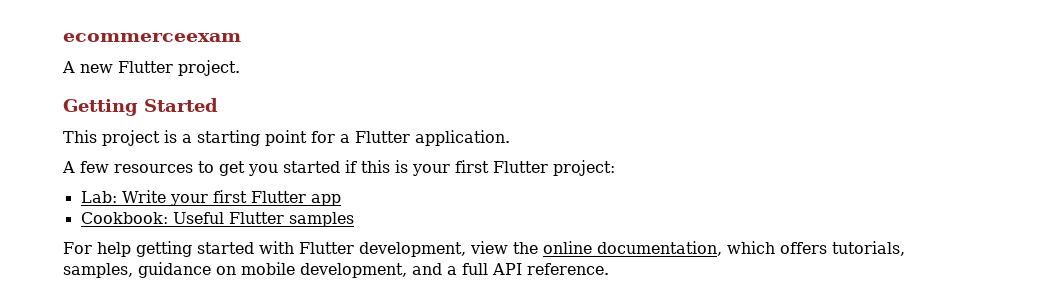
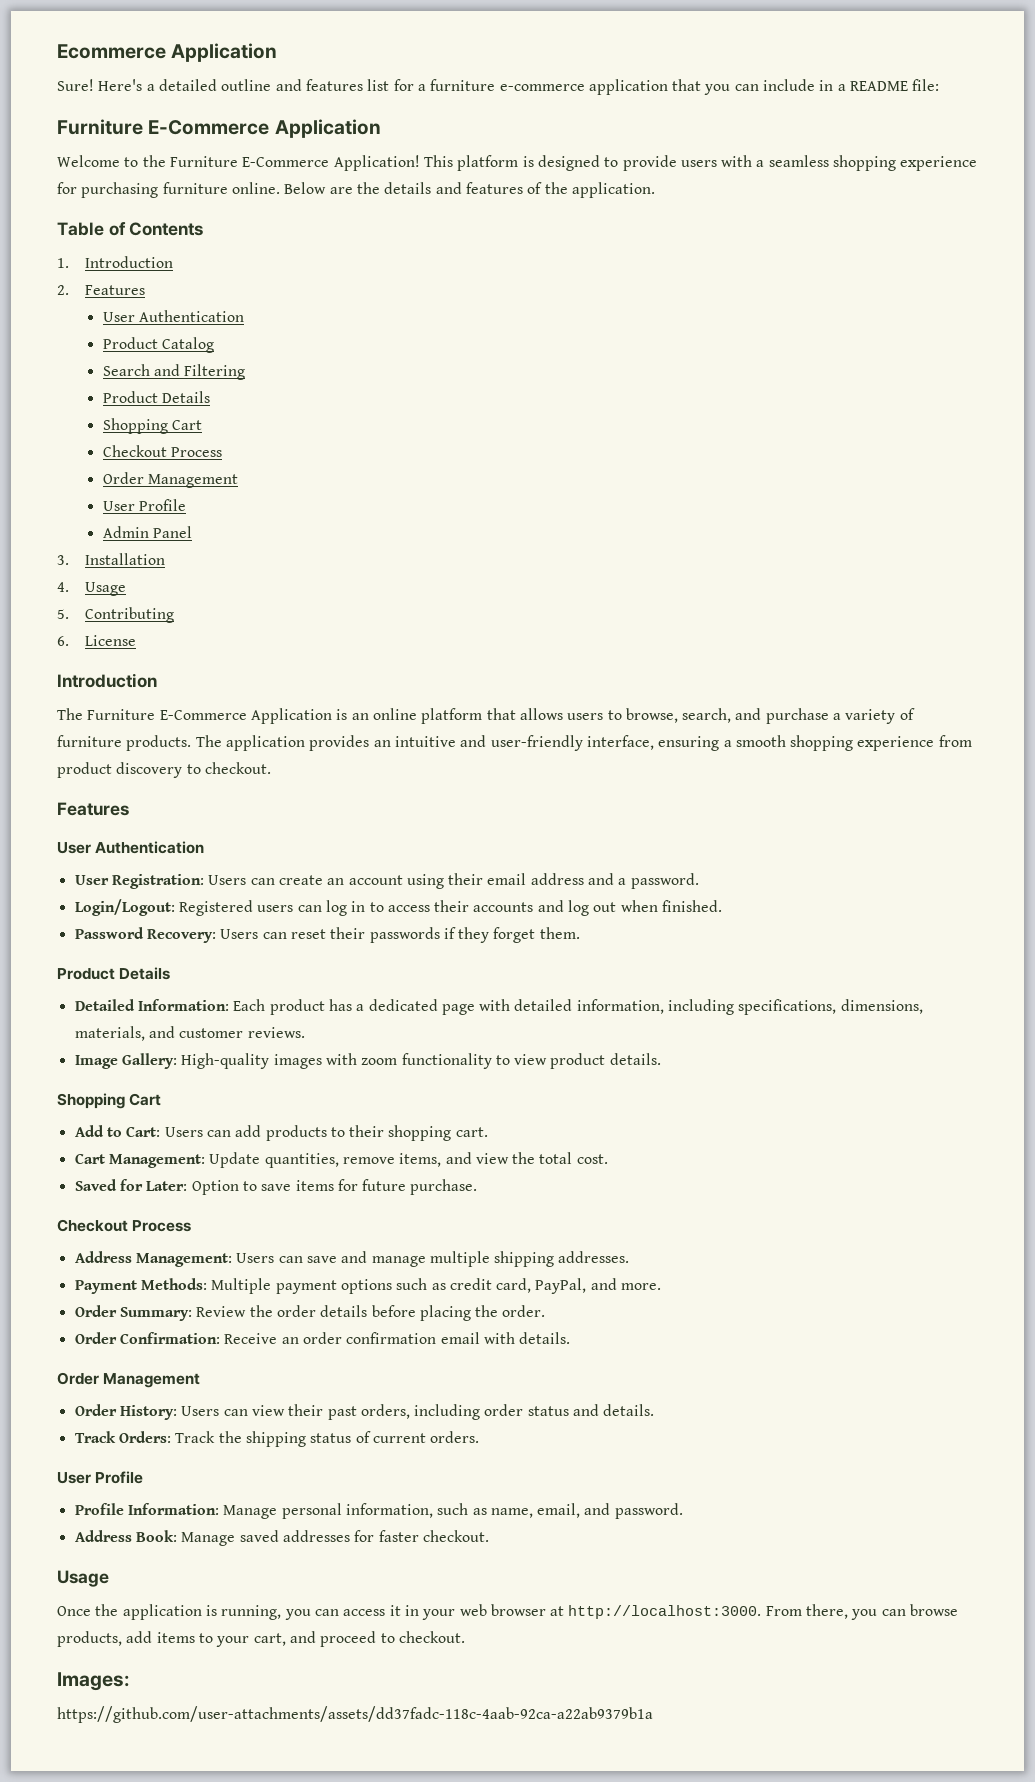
- ecommerceexam
- A new Flutter project.
- Getting Started
- This project is a starting point for a Flutter application.
- A few resources to get you started if this is your first Flutter project:
- Lab: Write your first Flutter app
- Cookbook: Useful Flutter samples
- For help getting started with Flutter development, view the online documentation, which offers tutorials, samples, guidance on mobile development, and a full API reference.
+ Ecommerce Application
+ Sure! Here's a detailed outline and features list for a furniture e-commerce application that you can include in a README file:
+ Furniture E-Commerce Application
+ Welcome to the Furniture E-Commerce Application! This platform is designed to provide users with a seamless shopping experience for purchasing furniture online. Below are the details and features of the application.
+ Table of Contents
+ 1. Introduction
+ 2. Features
+ User Authentication
+ Product Catalog
+ Search and Filtering
+ Product Details
+ Shopping Cart
+ Checkout Process
+ Order Management
+ User Profile
+ Admin Panel
+ 3. Installation
+ 4. Usage
+ 5. Contributing
+ 6. License
+ Introduction
+ The Furniture E-Commerce Application is an online platform that allows users to browse, search, and purchase a variety of furniture products. The application provides an intuitive and user-friendly interface, ensuring a smooth shopping experience from product discovery to checkout.
+ Features
+ User Authentication
+ User Registration: Users can create an account using their email address and a password.
+ Login/Logout: Registered users can log in to access their accounts and log out when finished.
+ Password Recovery: Users can reset their passwords if they forget them.
+ Product Details
+ Detailed Information: Each product has a dedicated page with detailed information, including specifications, dimensions, materials, and customer reviews.
+ Image Gallery: High-quality images with zoom functionality to view product details.
+ Shopping Cart
+ Add to Cart: Users can add products to their shopping cart.
+ Cart Management: Update quantities, remove items, and view the total cost.
+ Saved for Later: Option to save items for future purchase.
+ Checkout Process
+ Address Management: Users can save and manage multiple shipping addresses.
+ Payment Methods: Multiple payment options such as credit card, PayPal, and more.
+ Order Summary: Review the order details before placing the order.
+ Order Confirmation: Receive an order confirmation email with details.
+ Order Management
+ Order History: Users can view their past orders, including order status and details.
+ Track Orders: Track the shipping status of current orders.
+ User Profile
+ Profile Information: Manage personal information, such as name, email, and password.
+ Address Book: Manage saved addresses for faster checkout.
+ Usage
+ Once the application is running, you can access it in your web browser at http://localhost:3000. From there, you can browse products, add items to your cart, and proceed to checkout.
+ Images:
+ https://github.com/user-attachments/assets/dd37fadc-118c-4aab-92ca-a22ab9379b1a

